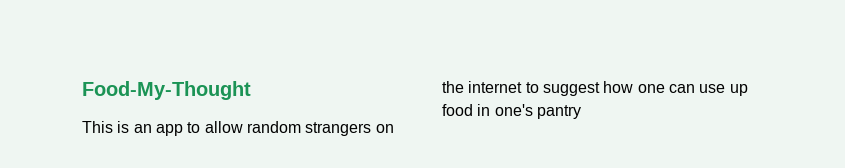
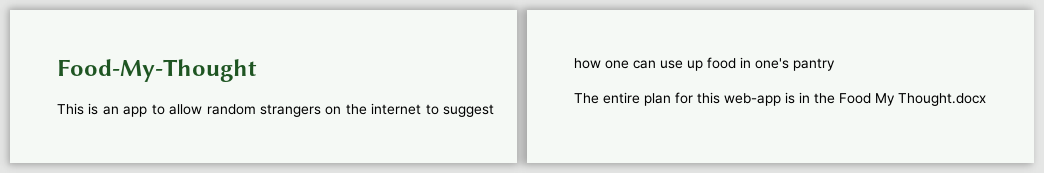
+ The entire plan for this web-app is in the Food My Thought.docx

